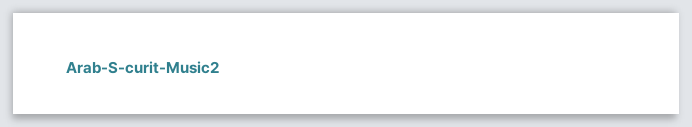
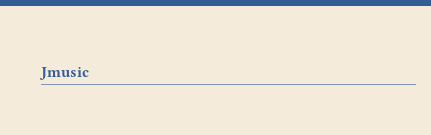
- Arab-S-curit-Music2
+ Jmusic

